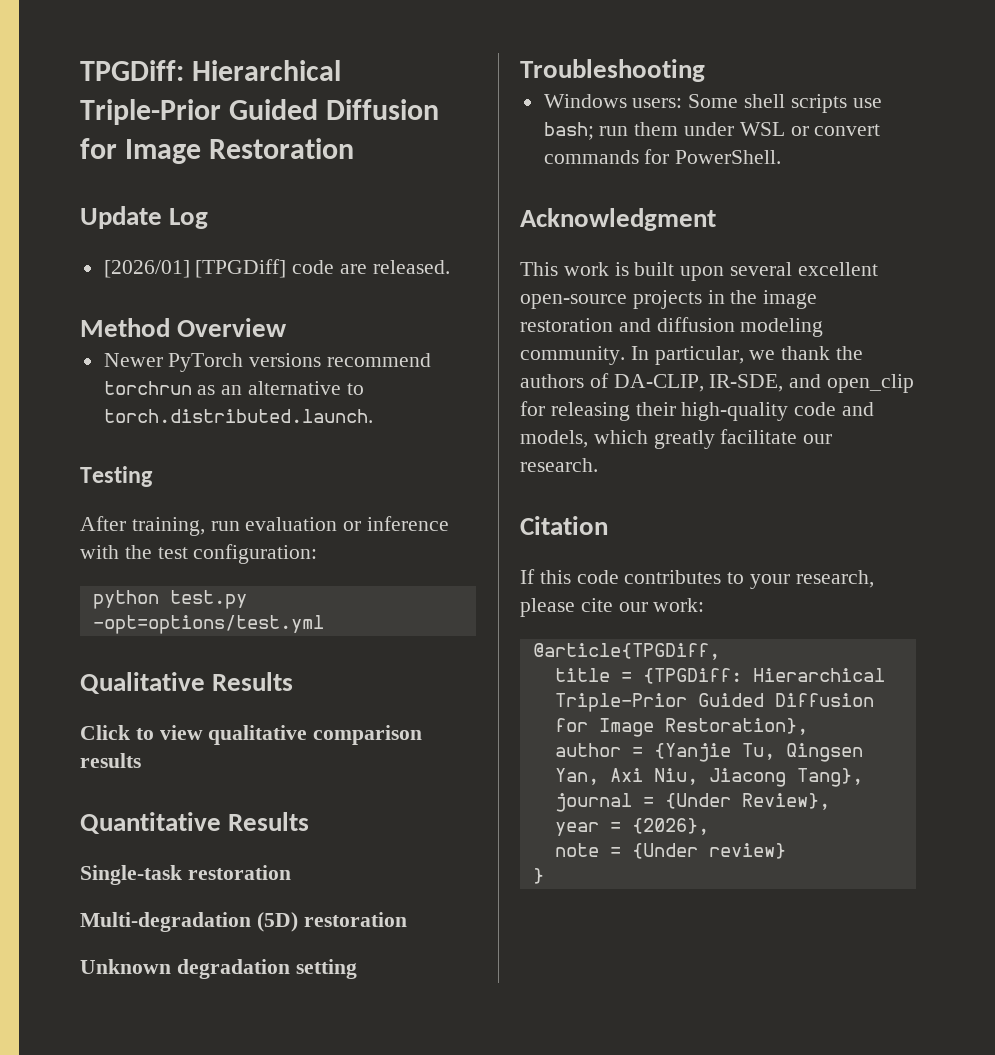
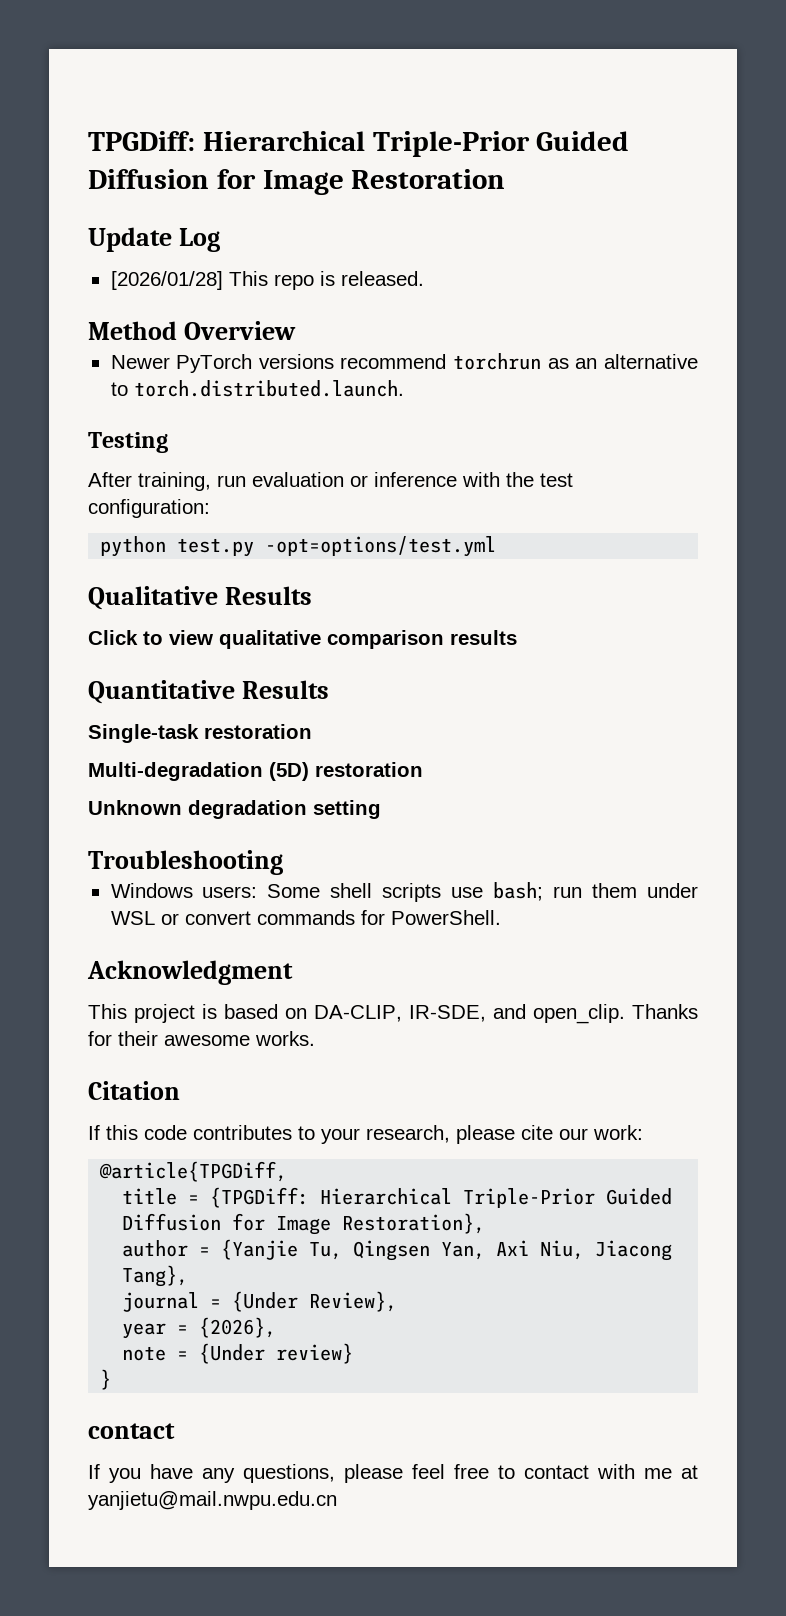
- [2026/01] [TPGDiff] code are released.
+ [2026/01/28] This repo is released.
- This work is built upon several excellent open-source projects in the image restoration and diffusion modeling community. In particular, we thank the authors of DA-CLIP, IR-SDE, and open_clip for releasing their high-quality code and models, which greatly facilitate our research.
+ This project is based on DA-CLIP, IR-SDE, and open_clip. Thanks for their awesome works.
  }
+ contact
+ If you have any questions, please feel free to contact with me at yanjietu@mail.nwpu.edu.cn

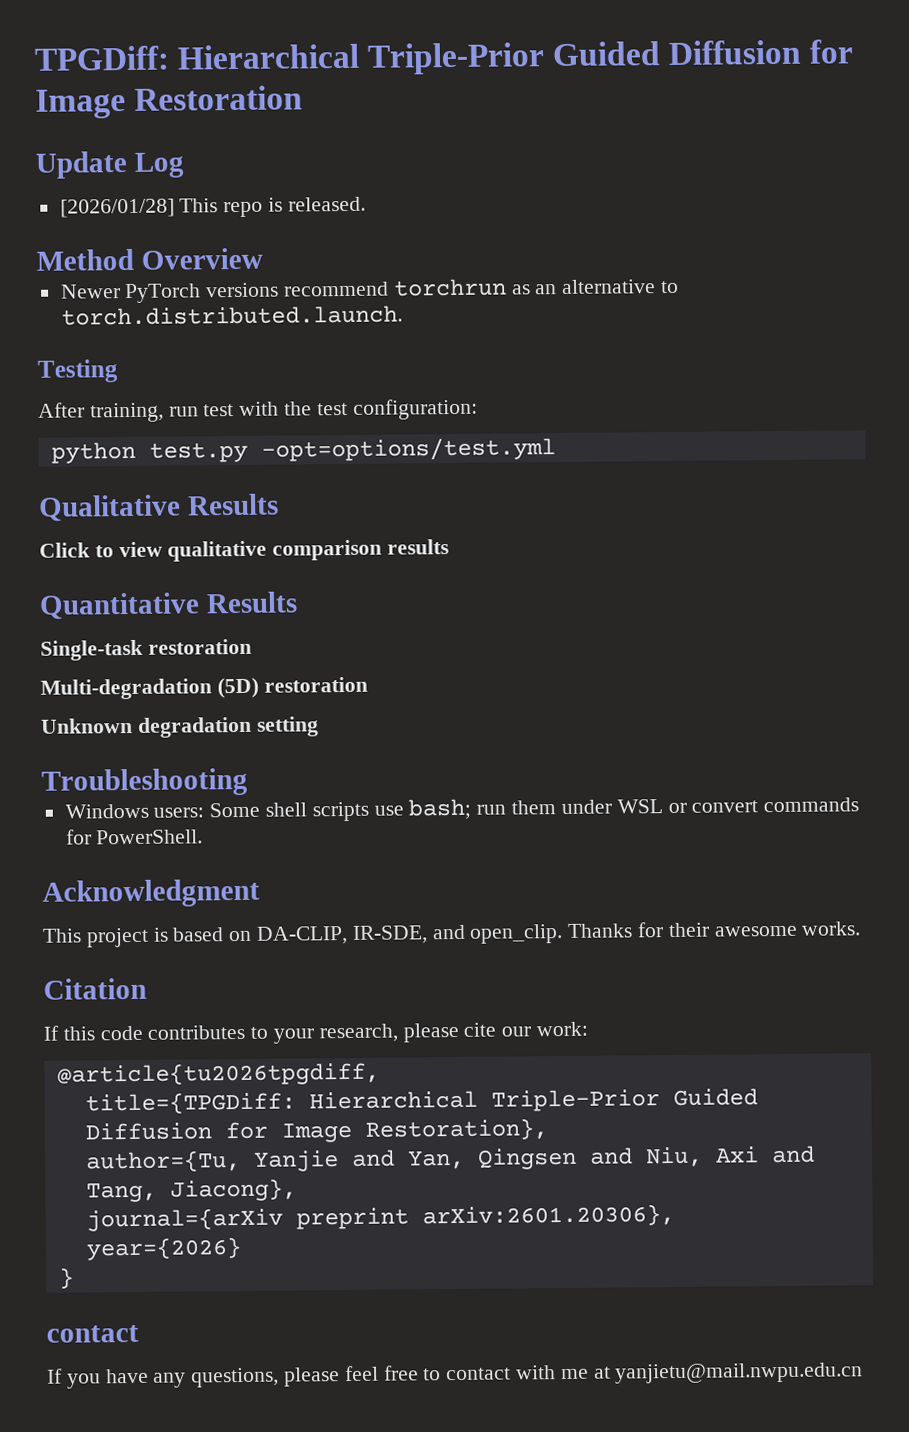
- After training, run evaluation or inference with the test configuration:
+ After training, run test with the test configuration:
- @article{TPGDiff,
- title = {TPGDiff: Hierarchical Triple-Prior Guided Diffusion for Image Restoration},
+ @article{tu2026tpgdiff,
+ title={TPGDiff: Hierarchical Triple-Prior Guided Diffusion for Image Restoration},
- author = {Yanjie Tu, Qingsen Yan, Axi Niu, Jiacong Tang},
- journal = {Under Review},
- year = {2026},
- note = {Under review}
+ author={Tu, Yanjie and Yan, Qingsen and Niu, Axi and Tang, Jiacong},
+ journal={arXiv preprint arXiv:2601.20306},
+ year={2026}

